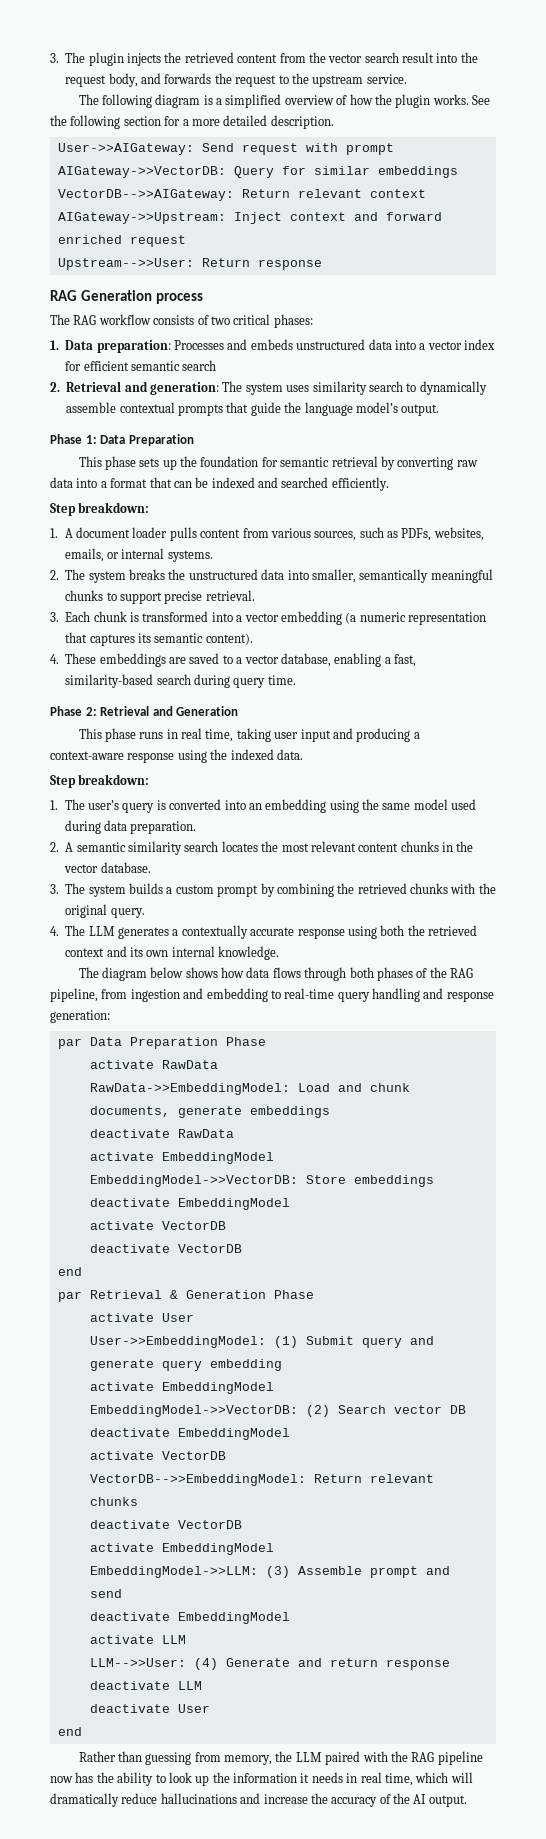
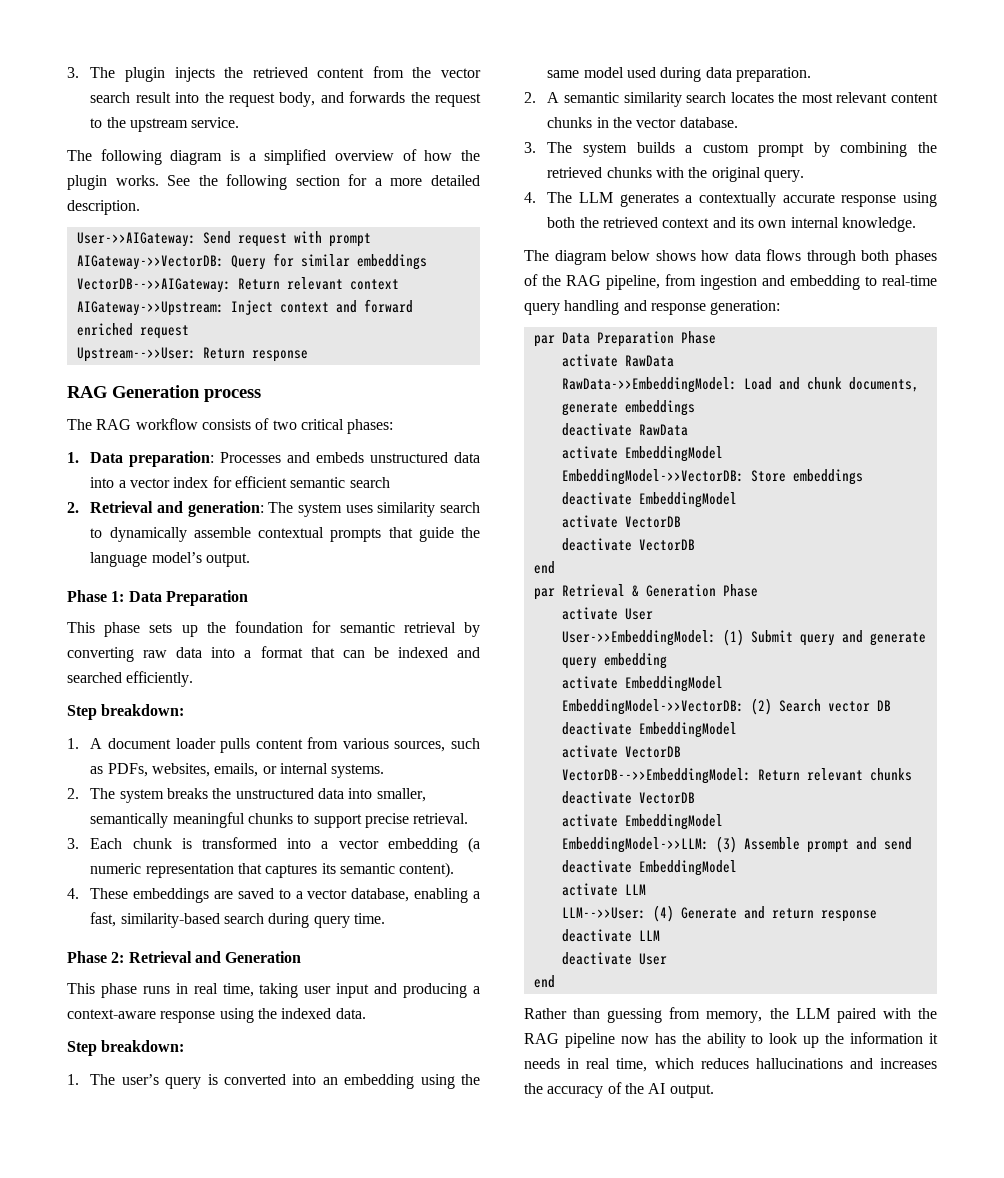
- Rather than guessing from memory, the LLM paired with the RAG pipeline now has the ability to look up the information it needs in real time, which will dramatically reduce hallucinations and increase the accuracy of the AI output.
+ Rather than guessing from memory, the LLM paired with the RAG pipeline now has the ability to look up the information it needs in real time, which reduces hallucinations and increases the accuracy of the AI output.

